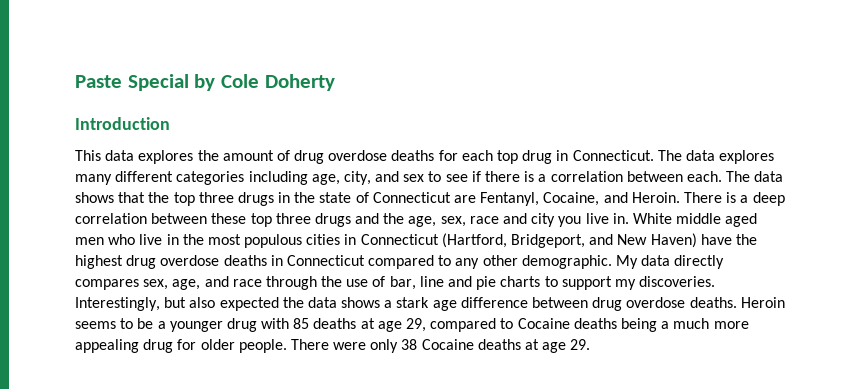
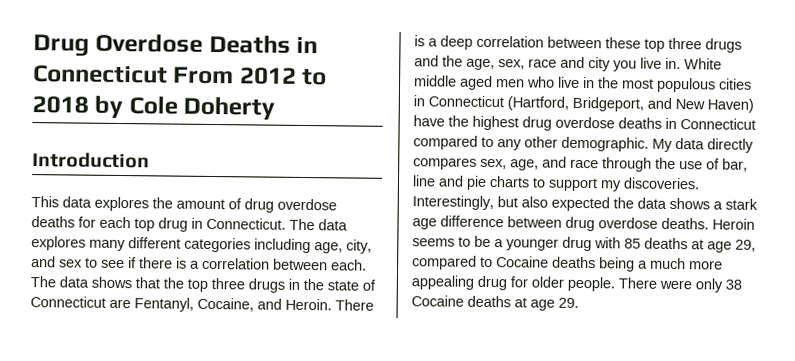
- Paste Special by Cole Doherty
+ Drug Overdose Deaths in Connecticut From 2012 to 2018 by Cole Doherty

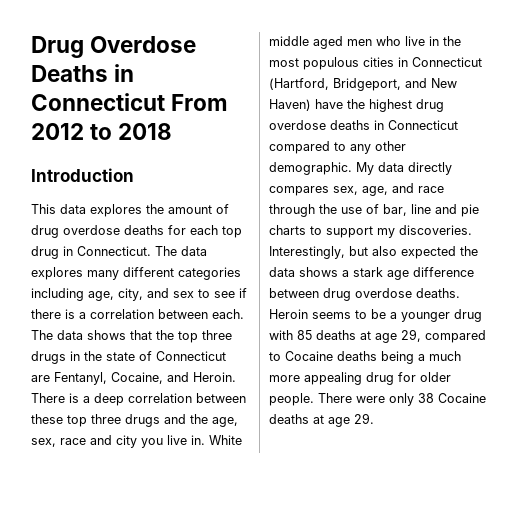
- Drug Overdose Deaths in Connecticut From 2012 to 2018 by Cole Doherty
+ Drug Overdose Deaths in Connecticut From 2012 to 2018

